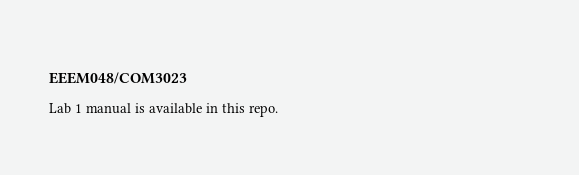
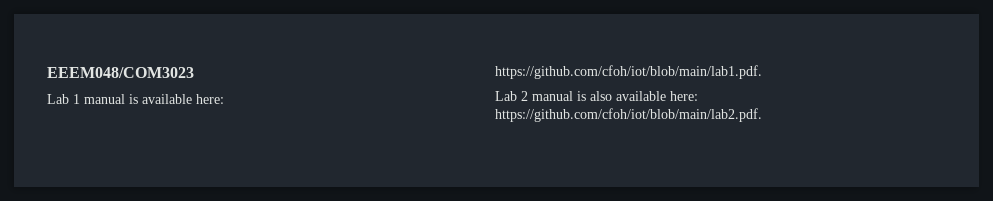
- Lab 1 manual is available in this repo.
+ Lab 1 manual is available here: https://github.com/cfoh/iot/blob/main/lab1.pdf.
+ Lab 2 manual is also available here: https://github.com/cfoh/iot/blob/main/lab2.pdf.

